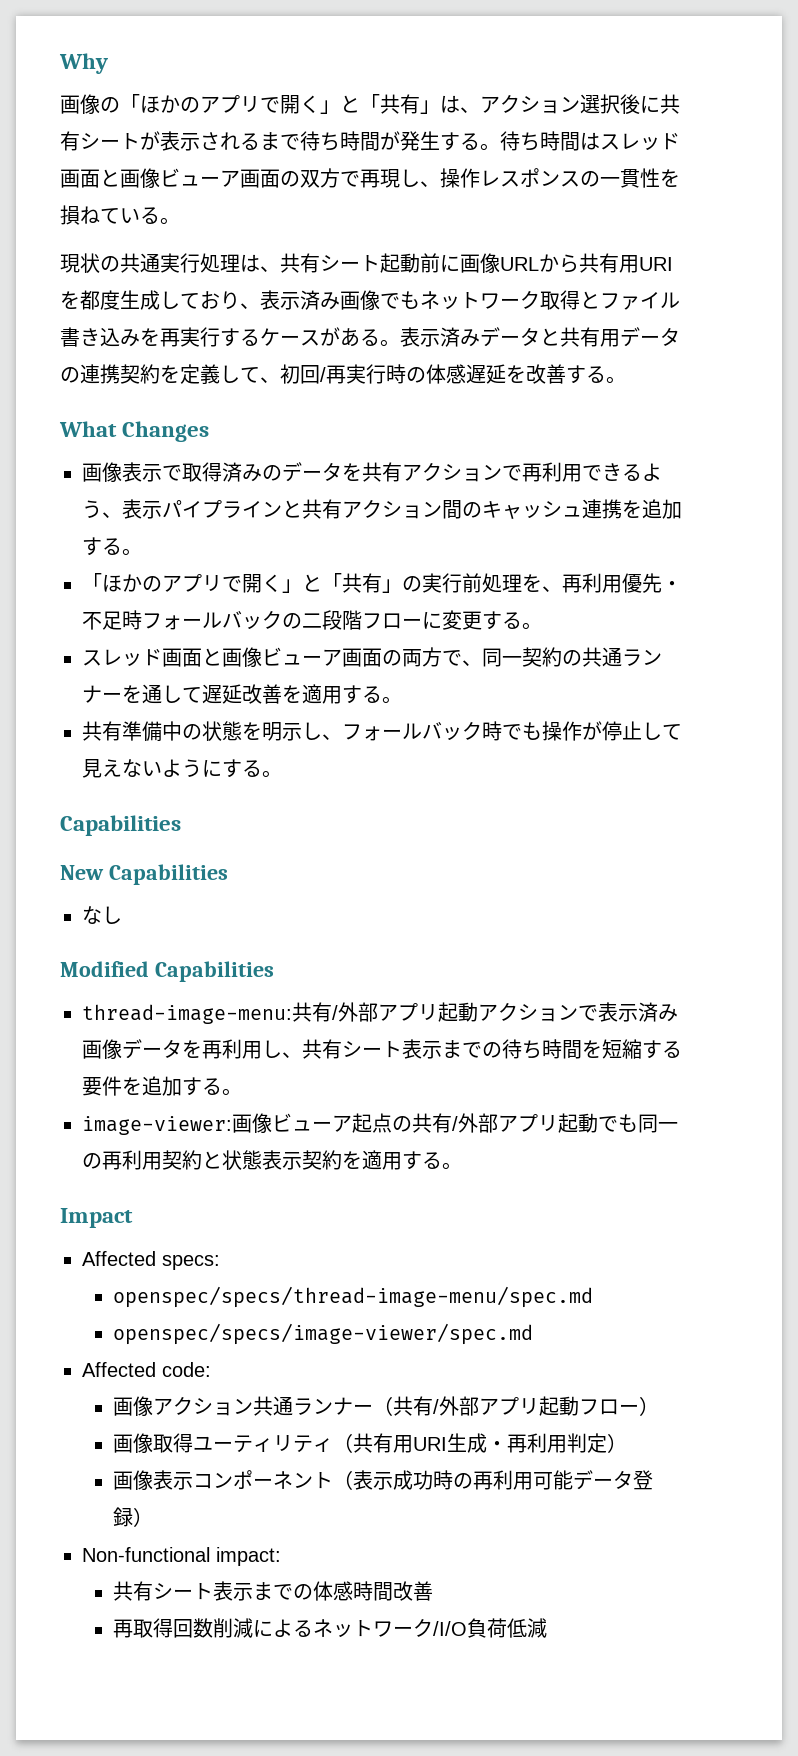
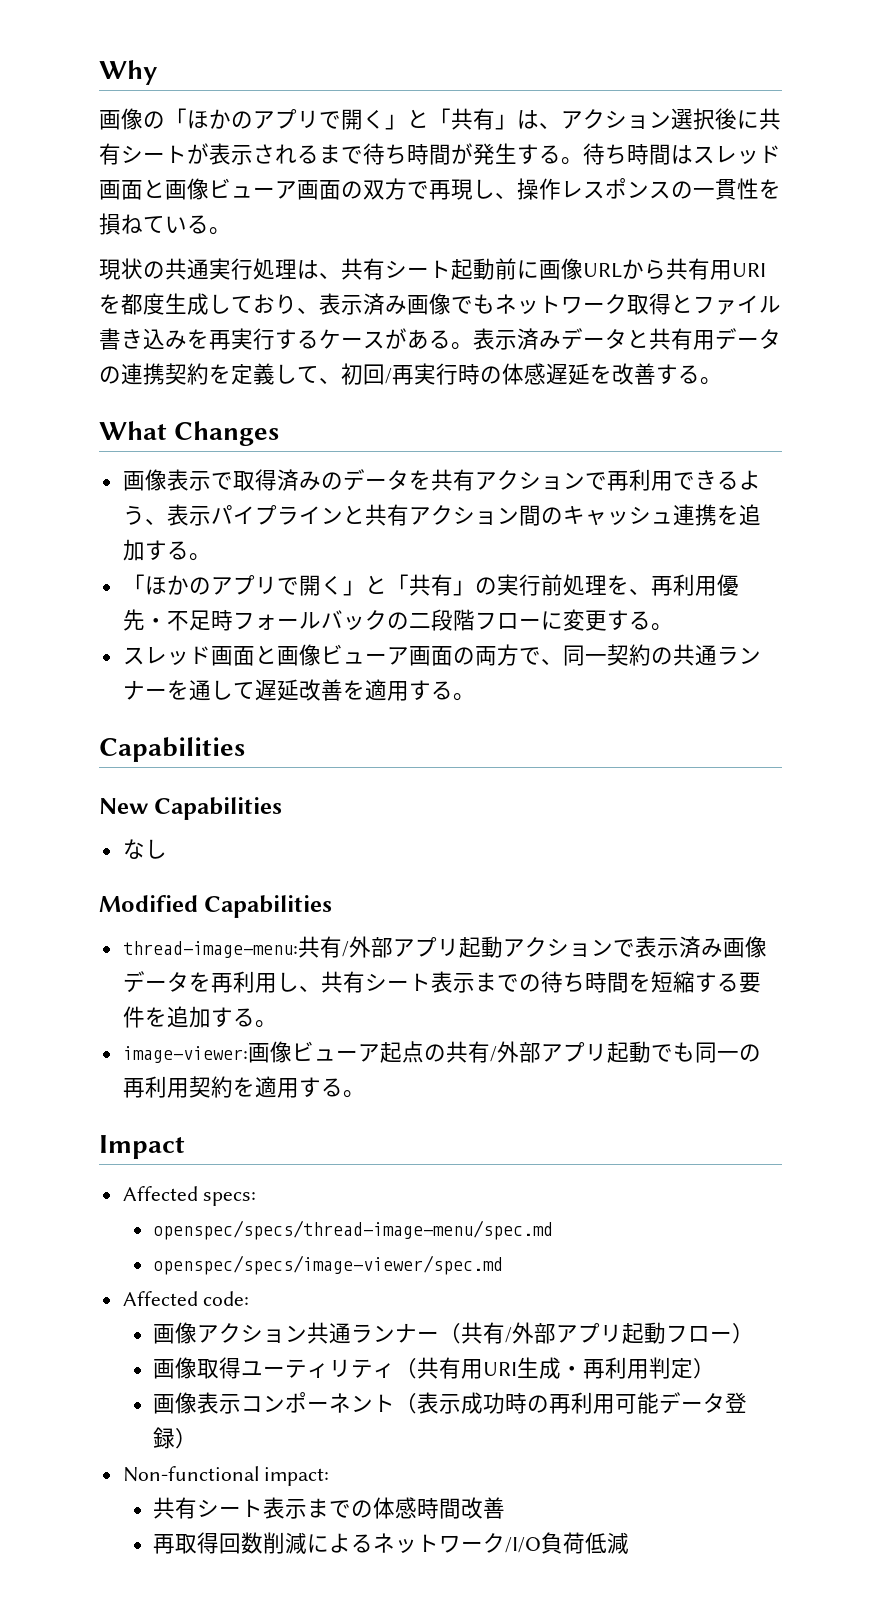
- 共有準備中の状態を明示し、フォールバック時でも操作が停止して見えないようにする。
- image-viewer:画像ビューア起点の共有/外部アプリ起動でも同一の再利用契約と状態表示契約を適用する。
+ image-viewer:画像ビューア起点の共有/外部アプリ起動でも同一の再利用契約を適用する。

